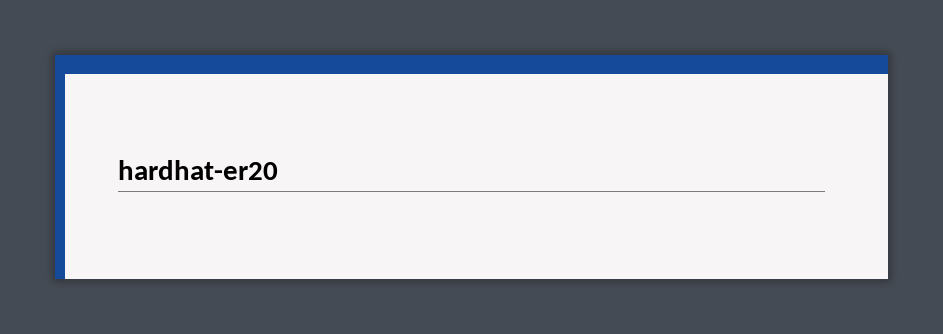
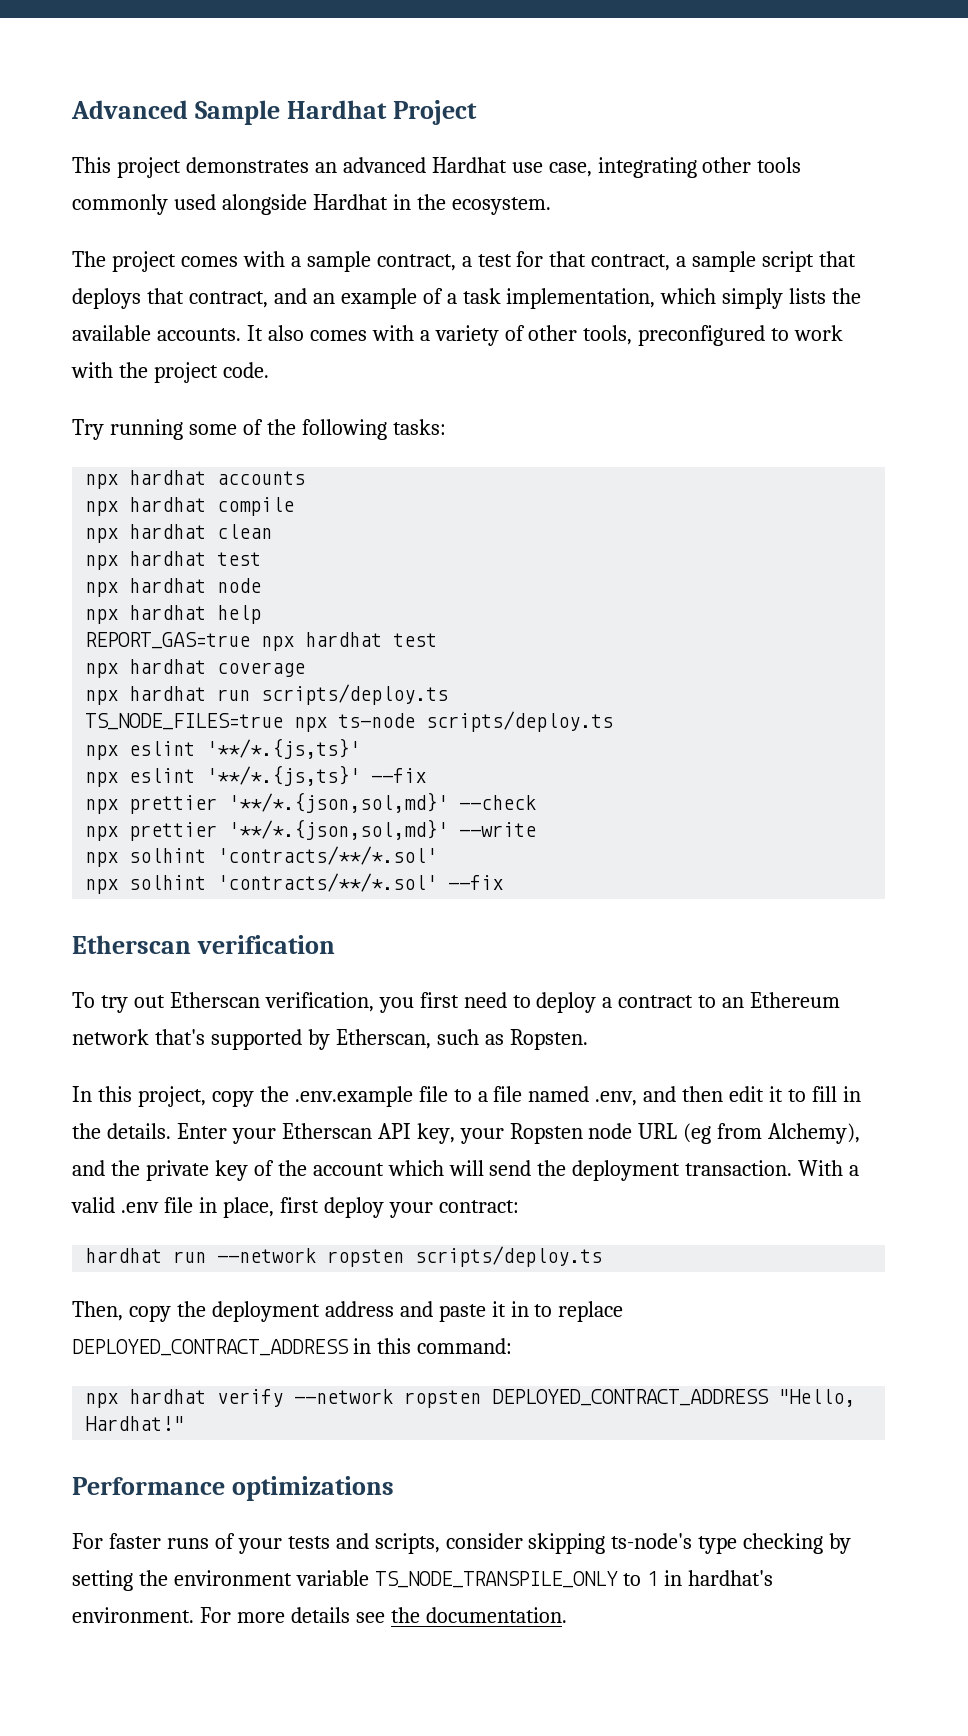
- hardhat-er20
+ Advanced Sample Hardhat Project
+ This project demonstrates an advanced Hardhat use case, integrating other tools commonly used alongside Hardhat in the ecosystem.
+ The project comes with a sample contract, a test for that contract, a sample script that deploys that contract, and an example of a task implementation, which simply lists the available accounts. It also comes with a variety of other tools, preconfigured to work with the project code.
+ Try running some of the following tasks:
+ npx hardhat accounts
+ npx hardhat compile
+ npx hardhat clean
+ npx hardhat test
+ npx hardhat node
+ npx hardhat help
+ REPORT_GAS=true npx hardhat test
+ npx hardhat coverage
+ npx hardhat run scripts/deploy.ts
+ TS_NODE_FILES=true npx ts-node scripts/deploy.ts
+ npx eslint '**/*.{js,ts}'
+ npx eslint '**/*.{js,ts}' --fix
+ npx prettier '**/*.{json,sol,md}' --check
+ npx prettier '**/*.{json,sol,md}' --write
+ npx solhint 'contracts/**/*.sol'
+ npx solhint 'contracts/**/*.sol' --fix
+ Etherscan verification
+ To try out Etherscan verification, you first need to deploy a contract to an Ethereum network that's supported by Etherscan, such as Ropsten.
+ In this project, copy the .env.example file to a file named .env, and then edit it to fill in the details. Enter your Etherscan API key, your Ropsten node URL (eg from Alchemy), and the private key of the account which will send the deployment transaction. With a valid .env file in place, first deploy your contract:
+ hardhat run --network ropsten scripts/deploy.ts
+ Then, copy the deployment address and paste it in to replace DEPLOYED_CONTRACT_ADDRESS in this command:
+ npx hardhat verify --network ropsten DEPLOYED_CONTRACT_ADDRESS "Hello, Hardhat!"
+ Performance optimizations
+ For faster runs of your tests and scripts, consider skipping ts-node's type checking by setting the environment variable TS_NODE_TRANSPILE_ONLY to 1 in hardhat's environment. For more details see the documentation.

